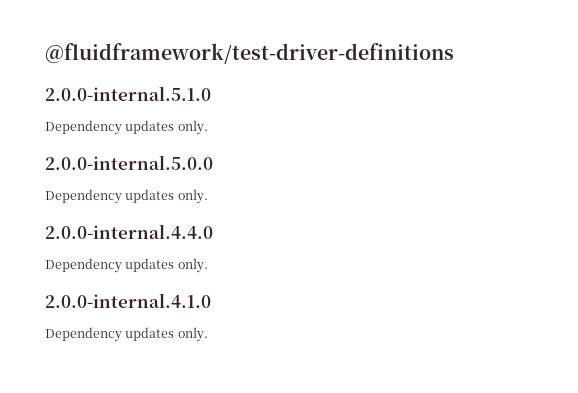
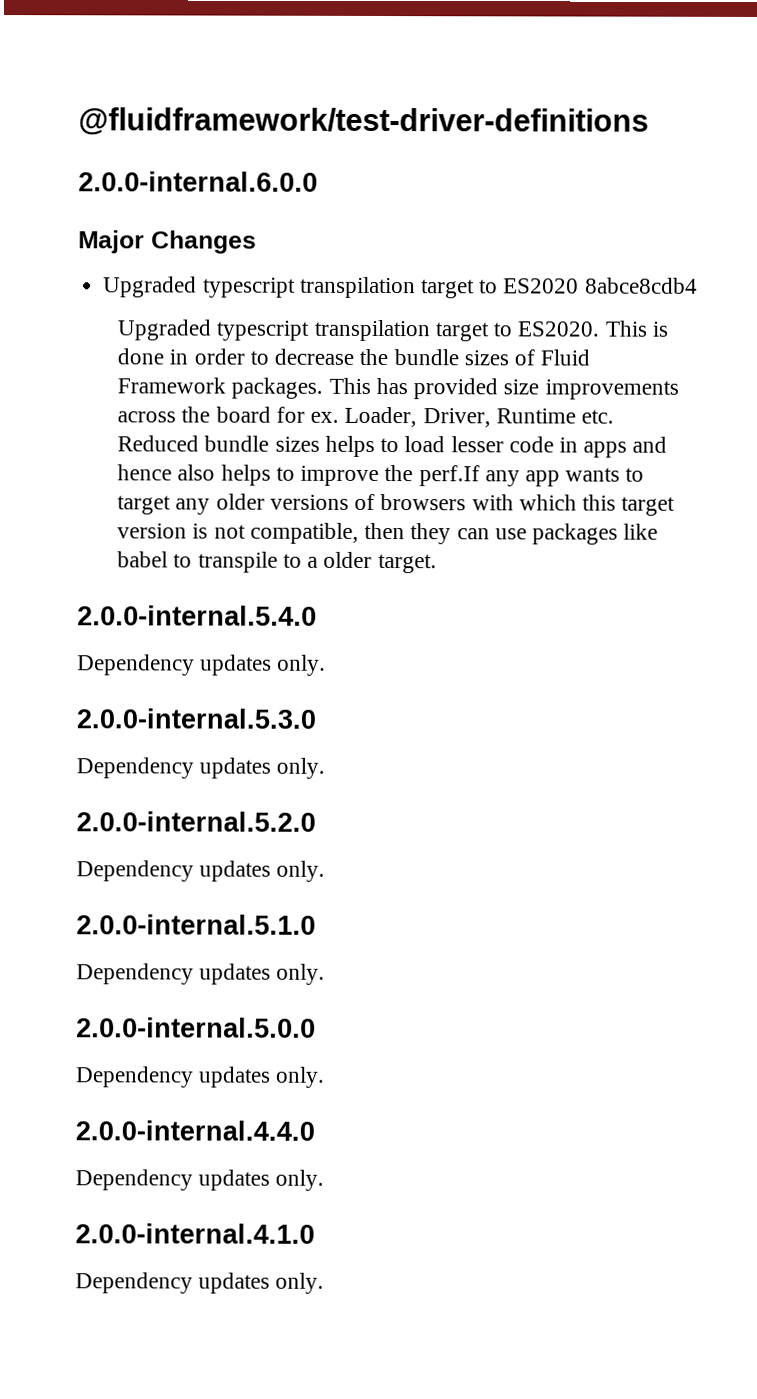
+ 2.0.0-internal.6.0.0
+ Major Changes
+ Upgraded typescript transpilation target to ES2020 8abce8cdb4
+ Upgraded typescript transpilation target to ES2020. This is done in order to decrease the bundle sizes of Fluid Framework packages. This has provided size improvements across the board for ex. Loader, Driver, Runtime etc. Reduced bundle sizes helps to load lesser code in apps and hence also helps to improve the perf.If any app wants to target any older versions of browsers with which this target version is not compatible, then they can use packages like babel to transpile to a older target.
+ 2.0.0-internal.5.4.0
+ Dependency updates only.
+ 2.0.0-internal.5.3.0
+ Dependency updates only.
+ 2.0.0-internal.5.2.0
+ Dependency updates only.

